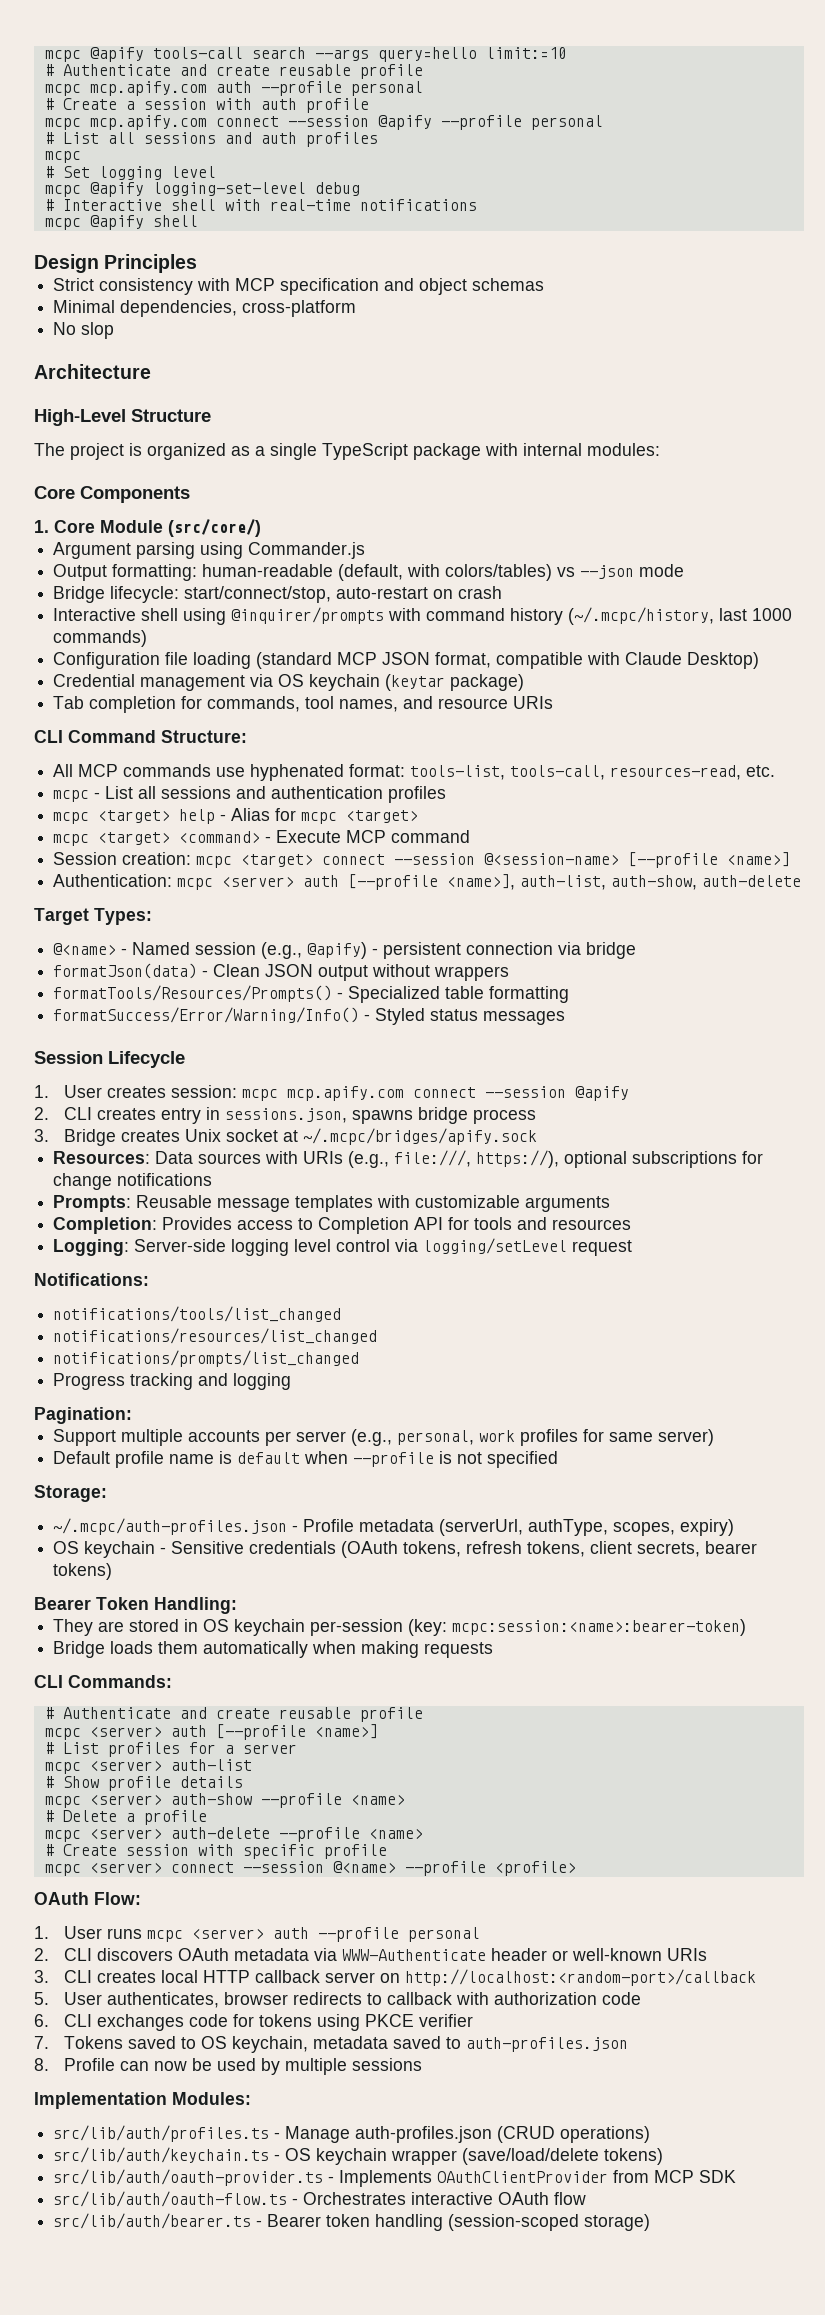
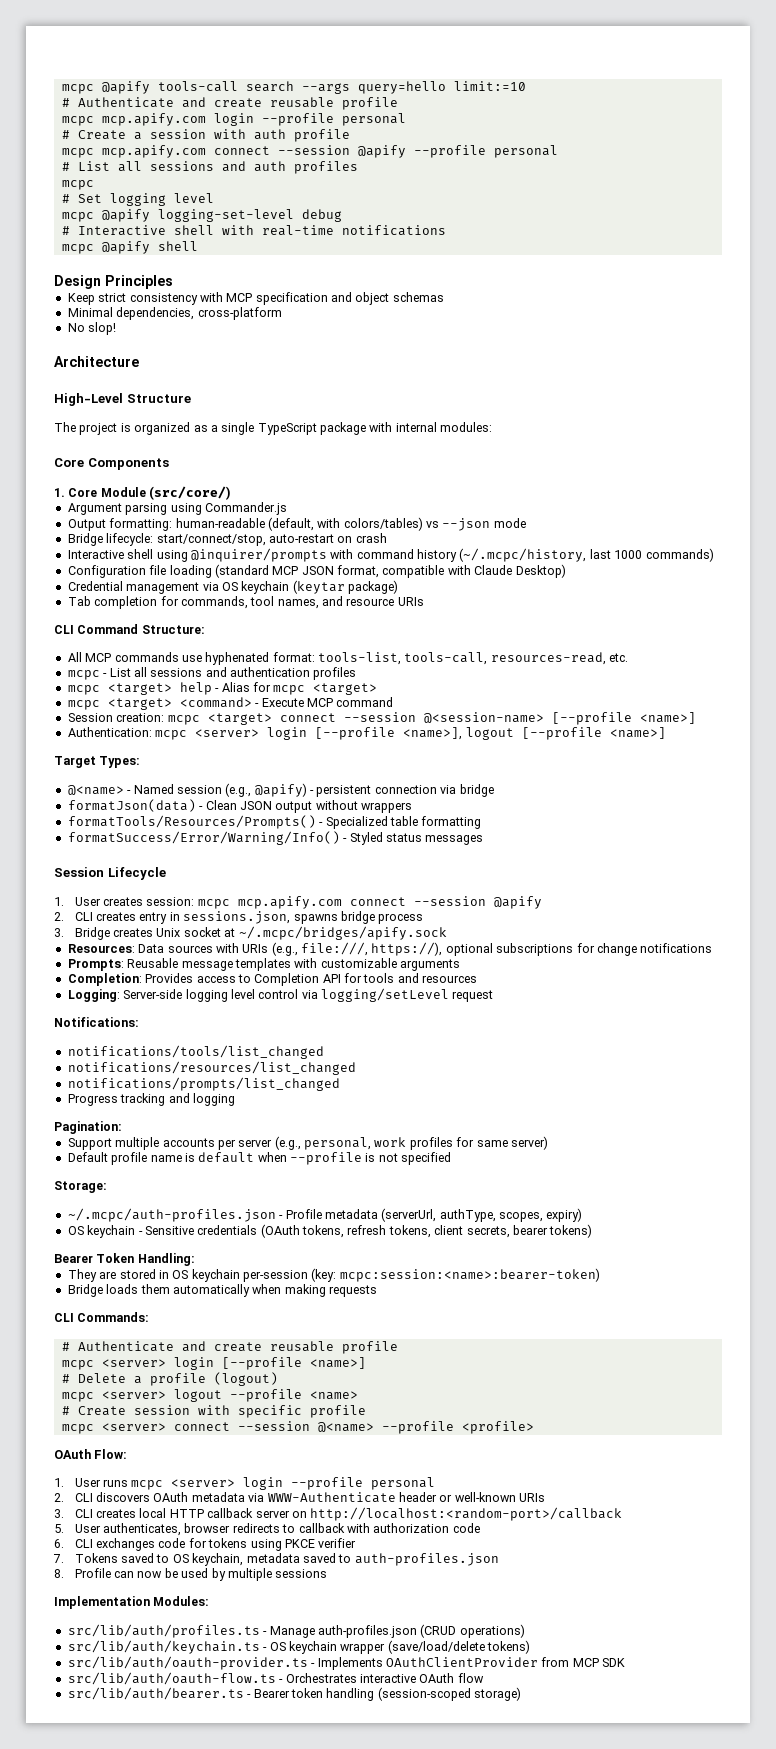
- mcpc mcp.apify.com auth --profile personal
+ mcpc mcp.apify.com login --profile personal
- Strict consistency with MCP specification and object schemas
+ Keep strict consistency with MCP specification and object schemas
- No slop
+ No slop!
- Authentication: mcpc <server> auth [--profile <name>], auth-list, auth-show, auth-delete
+ Authentication: mcpc <server> login [--profile <name>], logout [--profile <name>]
- mcpc <server> auth [--profile <name>]
- # List profiles for a server
- mcpc <server> auth-list
- # Show profile details
- mcpc <server> auth-show --profile <name>
+ mcpc <server> login [--profile <name>]
- # Delete a profile
- mcpc <server> auth-delete --profile <name>
+ # Delete a profile (logout)
+ mcpc <server> logout --profile <name>
- 1. User runs mcpc <server> auth --profile personal
+ 1. User runs mcpc <server> login --profile personal

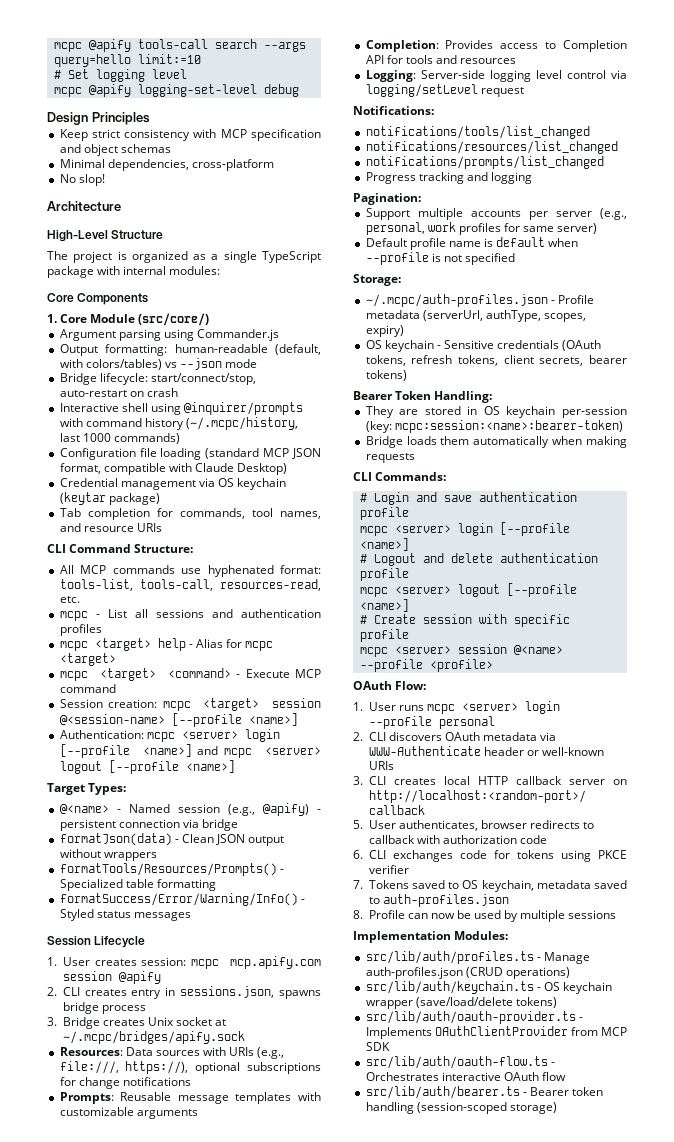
  mcpc @apify tools-call search --args query=hello limit:=10
- # Authenticate and create reusable profile
- mcpc mcp.apify.com login --profile personal
- # Create a session with auth profile
- mcpc mcp.apify.com connect --session @apify --profile personal
- # List all sessions and auth profiles
- mcpc
- # Interactive shell with real-time notifications
- mcpc @apify shell
- Session creation: mcpc <target> connect --session @<session-name> [--profile <name>]
+ Session creation: mcpc <target> session @<session-name> [--profile <name>]
- Authentication: mcpc <server> login [--profile <name>], logout [--profile <name>]
+ Authentication: mcpc <server> login [--profile <name>] and mcpc <server> logout [--profile <name>]
- 1. User creates session: mcpc mcp.apify.com connect --session @apify
+ 1. User creates session: mcpc mcp.apify.com session @apify
  CLI Commands:
- # Authenticate and create reusable profile
+ # Login and save authentication profile
- # Delete a profile (logout)
- mcpc <server> logout --profile <name>
+ # Logout and delete authentication profile
+ mcpc <server> logout [--profile <name>]
- mcpc <server> connect --session @<name> --profile <profile>
+ mcpc <server> session @<name> --profile <profile>

